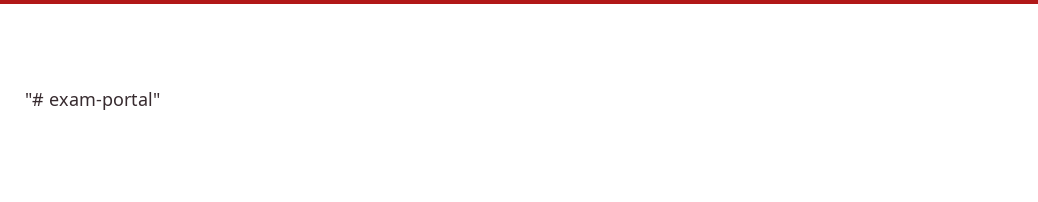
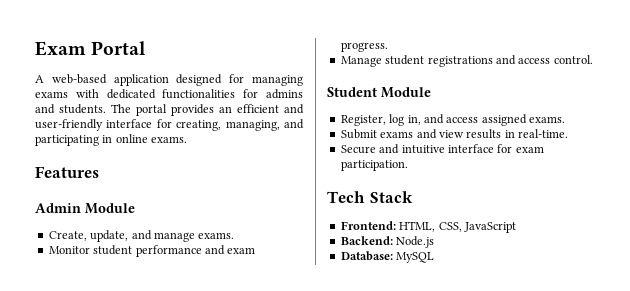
- "# exam-portal"
+ Exam Portal
+ A web-based application designed for managing exams with dedicated functionalities for admins and students. The portal provides an efficient and user-friendly interface for creating, managing, and participating in online exams.
+ Features
+ Admin Module
+ Create, update, and manage exams.
+ Monitor student performance and exam progress.
+ Manage student registrations and access control.
+ Student Module
+ Register, log in, and access assigned exams.
+ Submit exams and view results in real-time.
+ Secure and intuitive interface for exam participation.
+ Tech Stack
+ Frontend: HTML, CSS, JavaScript
+ Backend: Node.js
+ Database: MySQL

